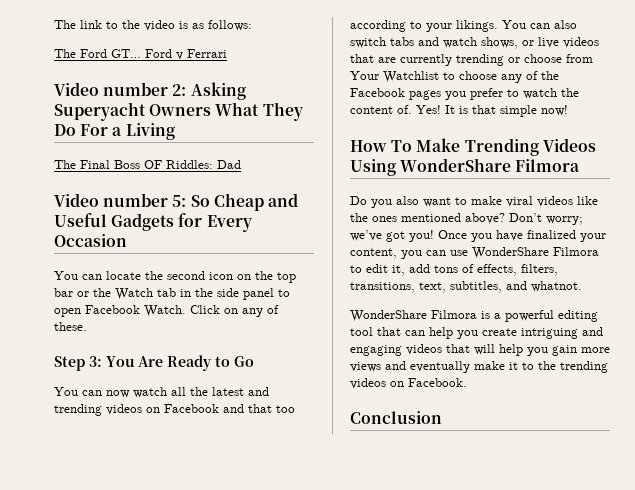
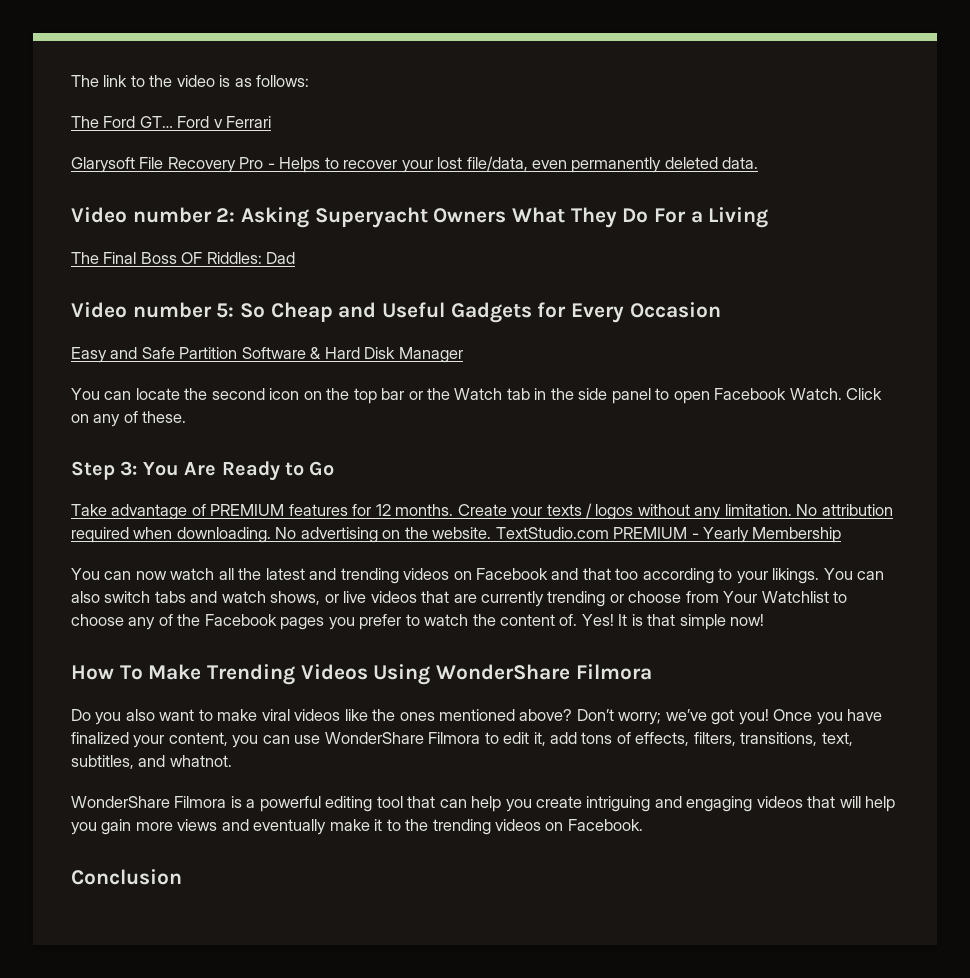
+ Glarysoft File Recovery Pro - Helps to recover your lost file/data, even permanently deleted data.
+ Easy and Safe Partition Software & Hard Disk Manager
+ Take advantage of PREMIUM features for 12 months. Create your texts / logos without any limitation. No attribution required when downloading. No advertising on the website. TextStudio.com PREMIUM - Yearly Membership

